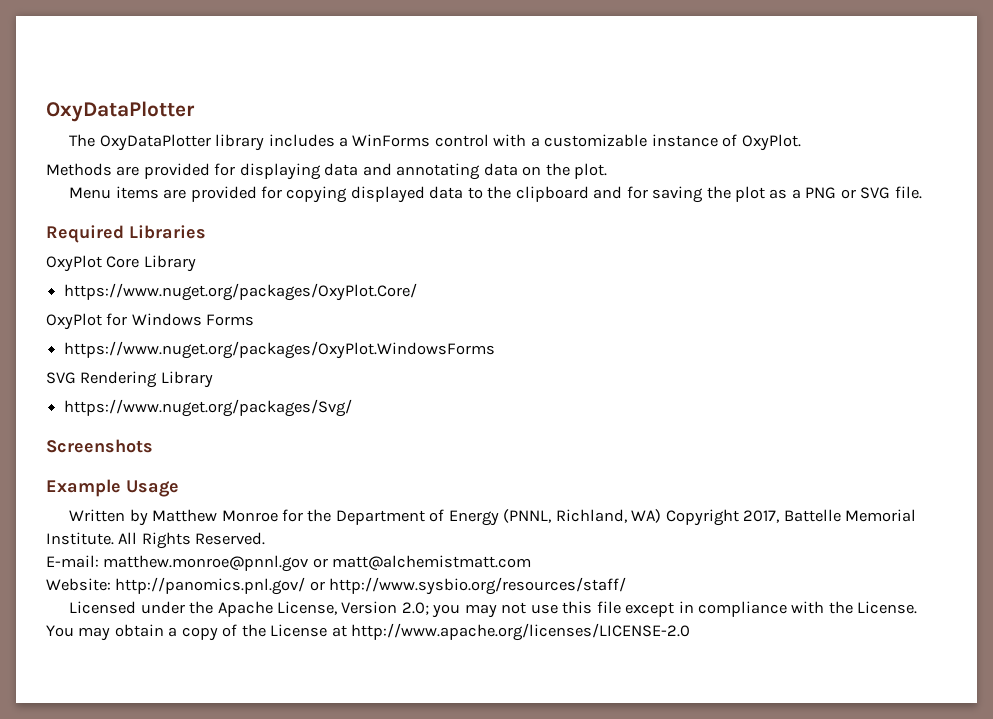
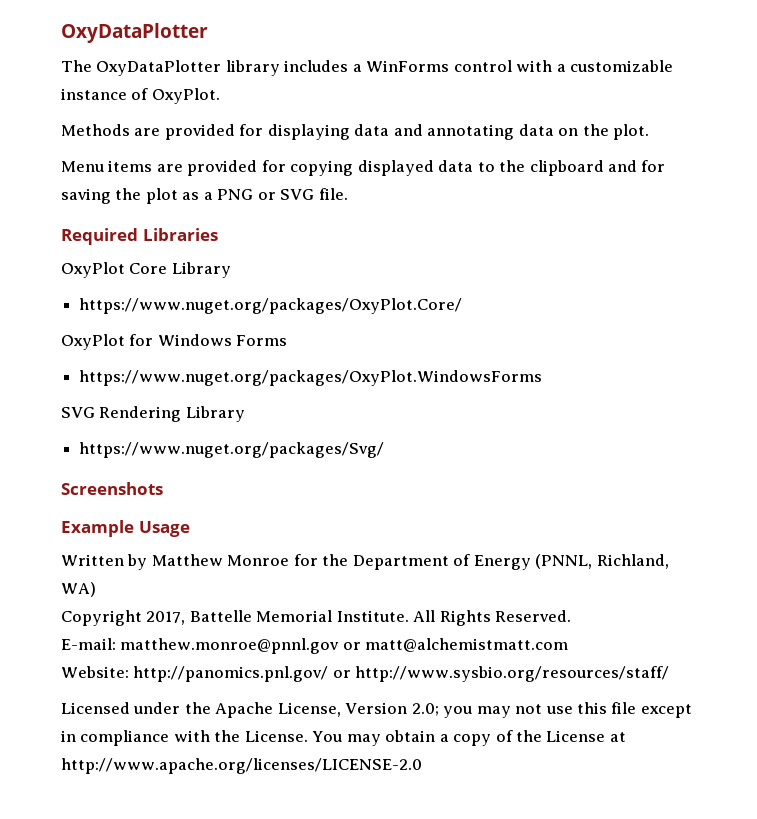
- Written by Matthew Monroe for the Department of Energy (PNNL, Richland, WA) Copyright 2017, Battelle Memorial Institute.
+ Written by Matthew Monroe for the Department of Energy (PNNL, Richland, WA)
+ Copyright 2017, Battelle Memorial Institute.

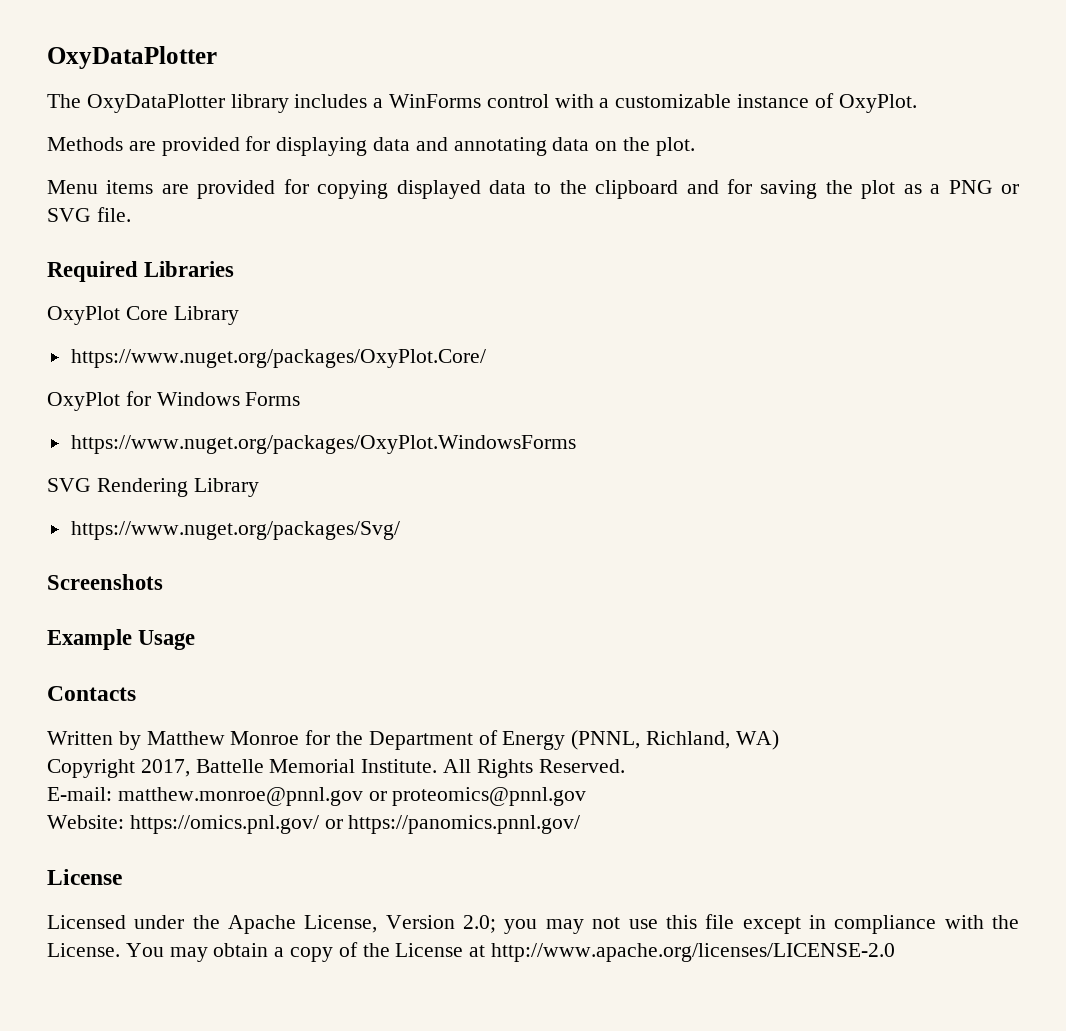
+ Contacts
- E-mail: matthew.monroe@pnnl.gov or matt@alchemistmatt.com
+ E-mail: matthew.monroe@pnnl.gov or proteomics@pnnl.gov
- Website: http://panomics.pnl.gov/ or http://www.sysbio.org/resources/staff/
+ Website: https://omics.pnl.gov/ or https://panomics.pnnl.gov/
+ License

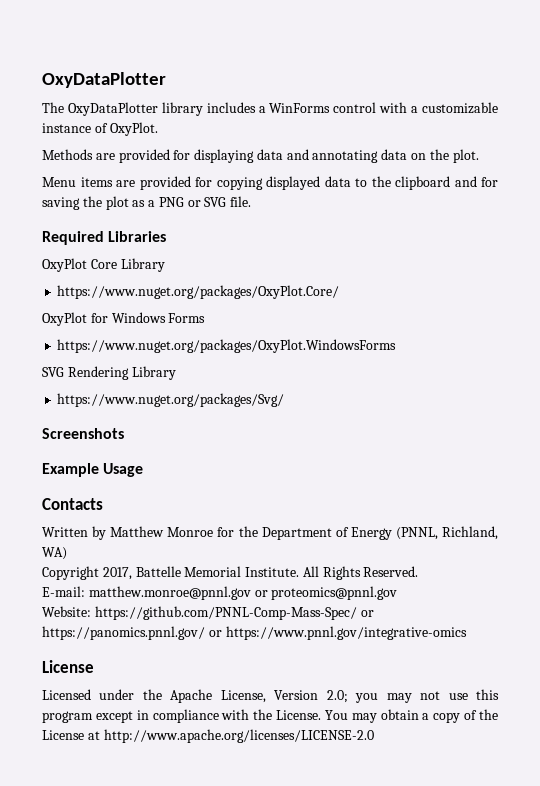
- Website: https://omics.pnl.gov/ or https://panomics.pnnl.gov/
+ Website: https://github.com/PNNL-Comp-Mass-Spec/ or https://panomics.pnnl.gov/ or https://www.pnnl.gov/integrative-omics
- Licensed under the Apache License, Version 2.0; you may not use this file except in compliance with the License.
+ Licensed under the Apache License, Version 2.0; you may not use this program except in compliance with the License.

